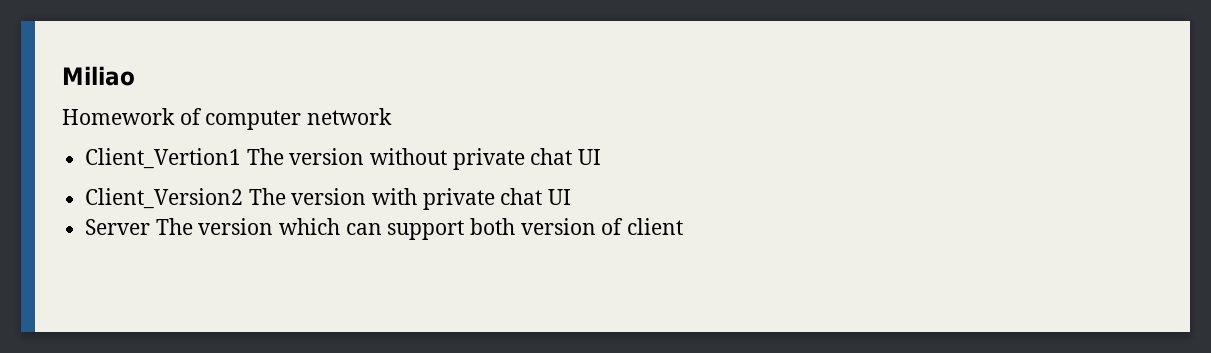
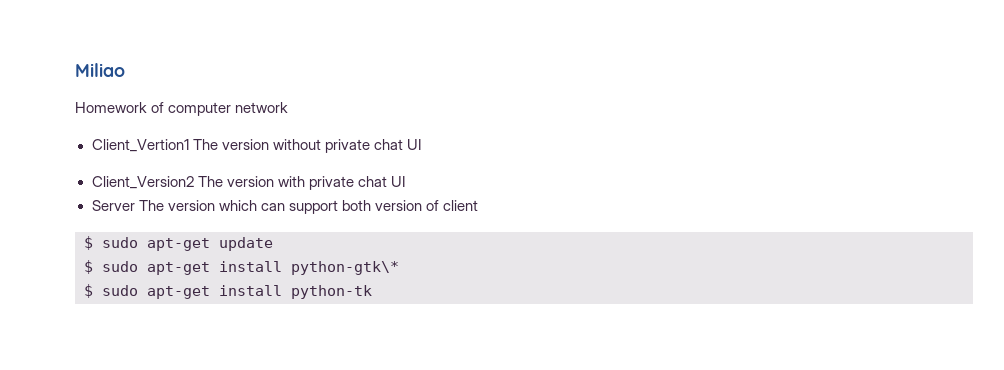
+ $ sudo apt-get update
+ $ sudo apt-get install python-gtk\*
+ $ sudo apt-get install python-tk

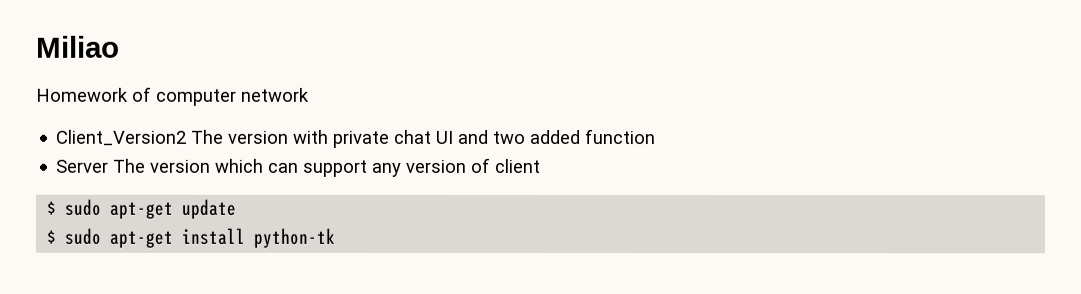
- Client_Vertion1 The version without private chat UI
- Client_Version2 The version with private chat UI
+ Client_Version2 The version with private chat UI and two added function
- Server The version which can support both version of client
+ Server The version which can support any version of client
- $ sudo apt-get install python-gtk\*

